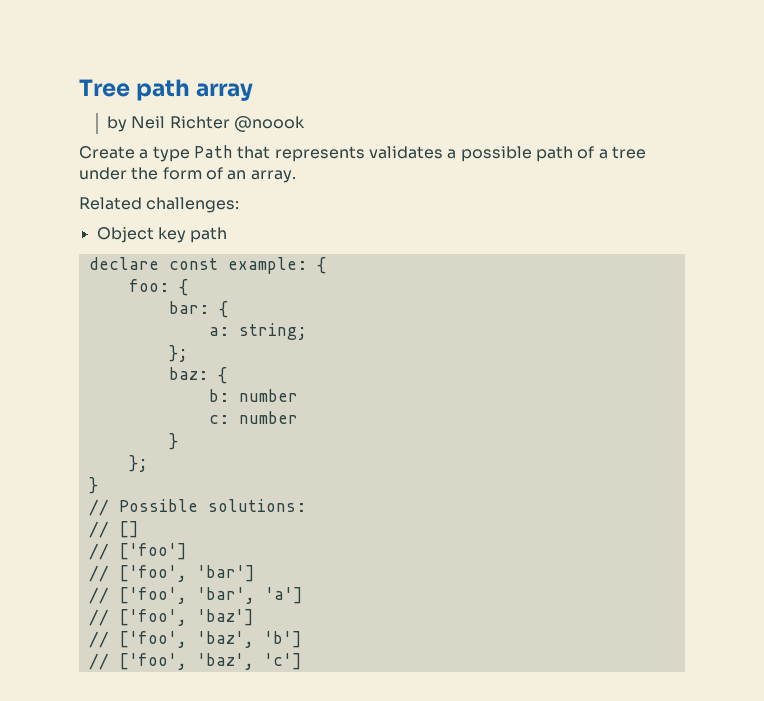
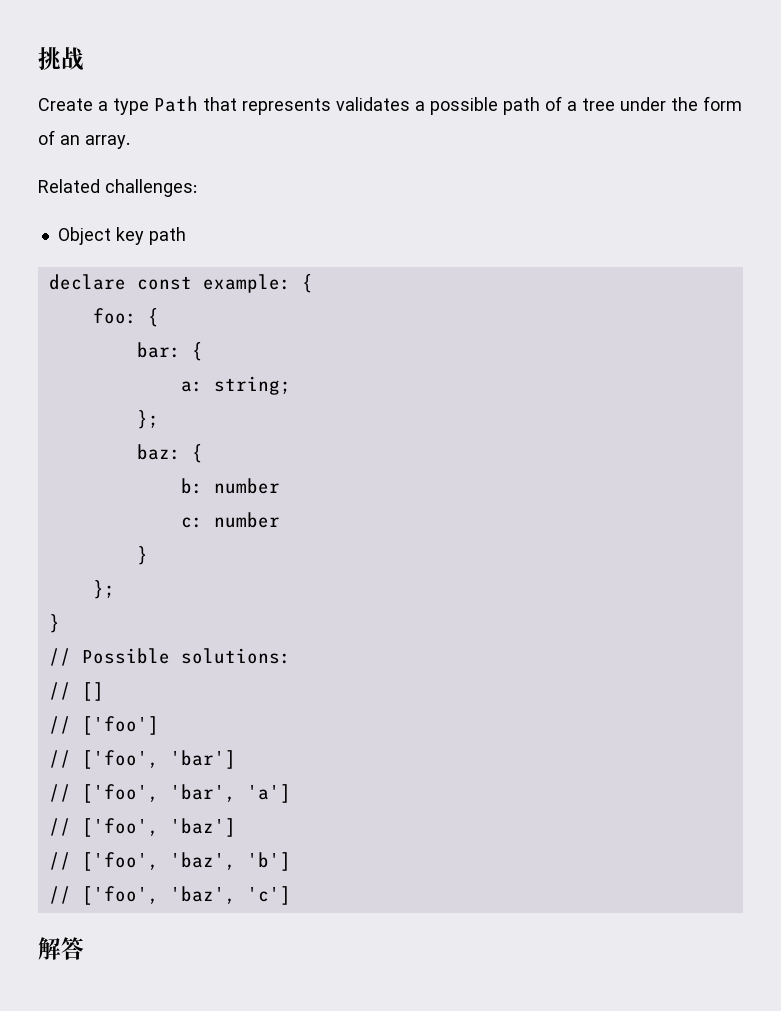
- Tree path array
- by Neil Richter @noook
+ 挑战
+ 解答

